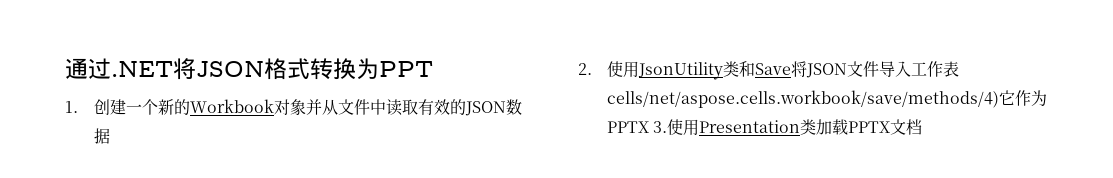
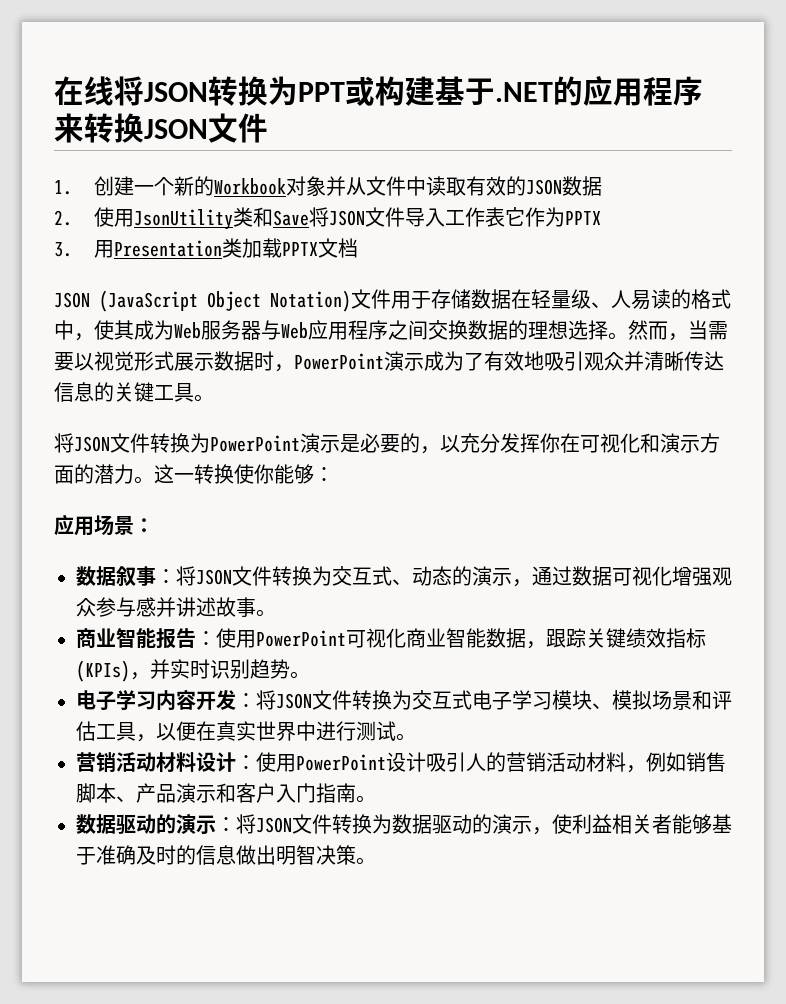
- 通过.NET将JSON格式转换为PPT
+ 在线将JSON转换为PPT或构建基于.NET的应用程序来转换JSON文件
- 2.使用JsonUtility类和Save将JSON文件导入工作表cells/net/aspose.cells.workbook/save/methods/4)它作为PPTX 3.使用Presentation类加载PPTX文档
+ 2.使用JsonUtility类和Save将JSON文件导入工作表它作为PPTX
+ 3.用Presentation类加载PPTX文档
+ JSON (JavaScript Object Notation)文件用于存储数据在轻量级、人易读的格式中，使其成为Web服务器与Web应用程序之间交换数据的理想选择。然而，当需要以视觉形式展示数据时，PowerPoint演示成为了有效地吸引观众并清晰传达信息的关键工具。
+ 将JSON文件转换为PowerPoint演示是必要的，以充分发挥你在可视化和演示方面的潜力。这一转换使你能够：
+ 应用场景：
+ 数据叙事：将JSON文件转换为交互式、动态的演示，通过数据可视化增强观众参与感并讲述故事。
+ 商业智能报告：使用PowerPoint可视化商业智能数据，跟踪关键绩效指标(KPIs)，并实时识别趋势。
+ 电子学习内容开发：将JSON文件转换为交互式电子学习模块、模拟场景和评估工具，以便在真实世界中进行测试。
+ 营销活动材料设计：使用PowerPoint设计吸引人的营销活动材料，例如销售脚本、产品演示和客户入门指南。
+ 数据驱动的演示：将JSON文件转换为数据驱动的演示，使利益相关者能够基于准确及时的信息做出明智决策。

